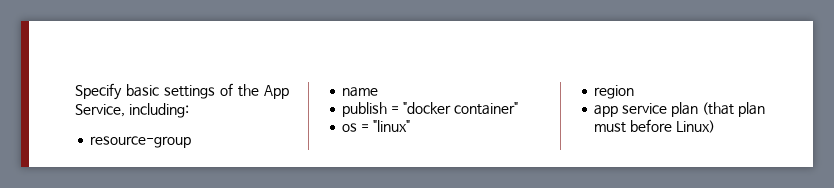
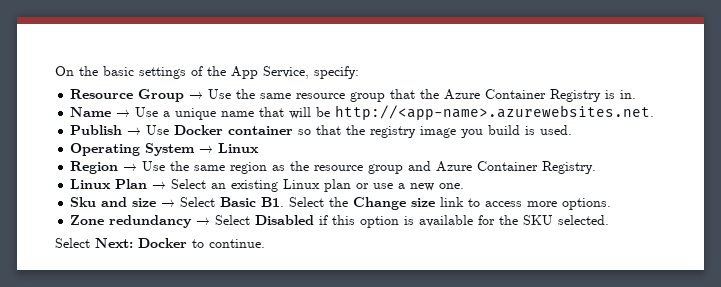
- Specify basic settings of the App Service, including:
- resource-group
- name
- publish = "docker container"
- os = "linux"
- region
- app service plan (that plan must before Linux)
+ On the basic settings of the App Service, specify:
+ Resource Group → Use the same resource group that the Azure Container Registry is in.
+ Name → Use a unique name that will be http://<app-name>.azurewebsites.net.
+ Publish → Use Docker container so that the registry image you build is used.
+ Operating System → Linux
+ Region → Use the same region as the resource group and Azure Container Registry.
+ Linux Plan → Select an existing Linux plan or use a new one.
+ Sku and size → Select Basic B1. Select the Change size link to access more options.
+ Zone redundancy → Select Disabled if this option is available for the SKU selected.
+ Select Next: Docker to continue.

